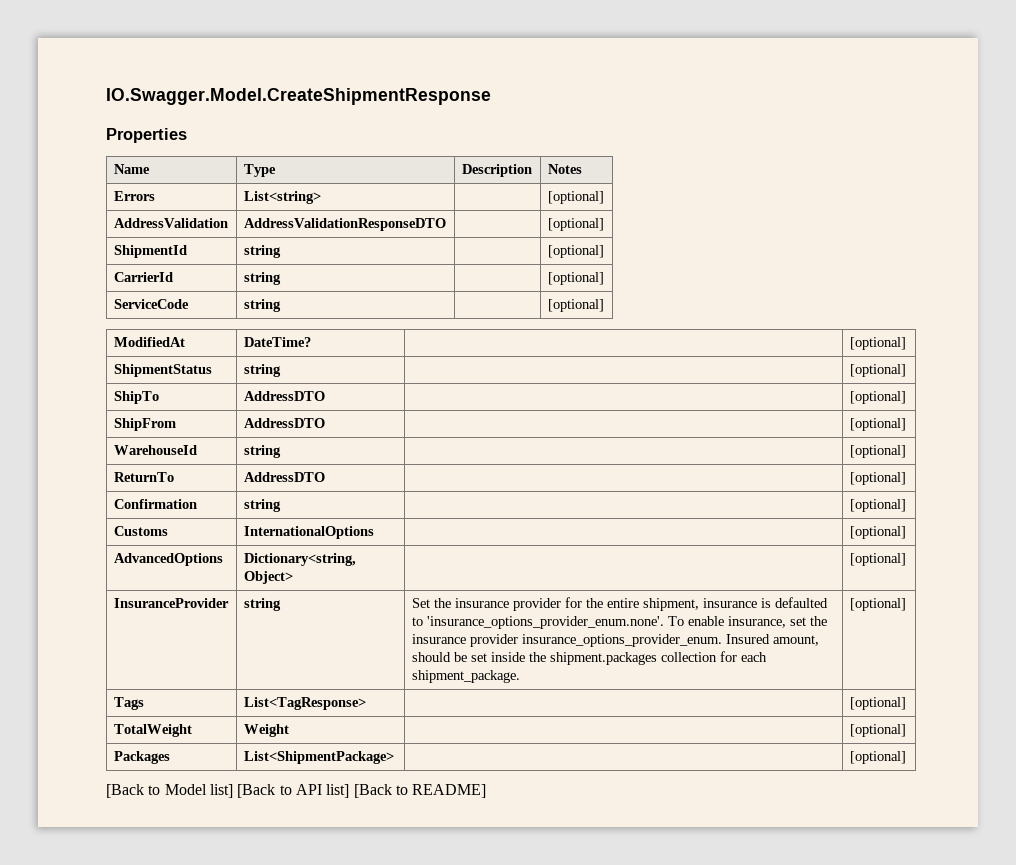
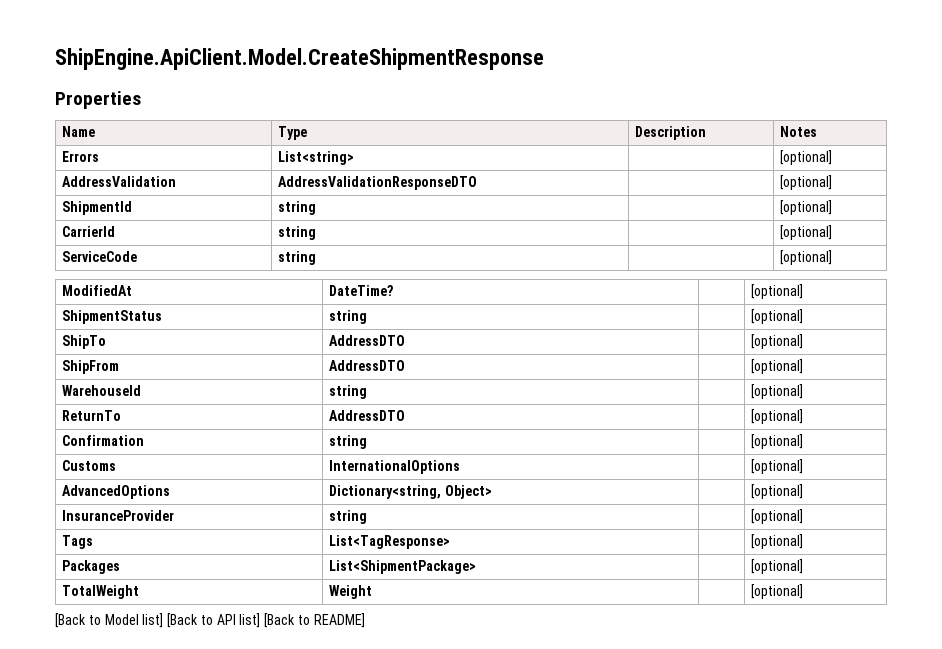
- IO.Swagger.Model.CreateShipmentResponse
+ ShipEngine.ApiClient.Model.CreateShipmentResponse
- InsuranceProvider | string | Set the insurance provider for the entire shipment, insurance is defaulted to 'insurance_options_provider_enum.none'. To enable insurance, set the insurance provider insurance_options_provider_enum. Insured amount, should be set inside the shipment.packages collection for each shipment_package. | [optional]
+ InsuranceProvider | string | | [optional]
+ Packages | List<ShipmentPackage> | | [optional]
  TotalWeight | Weight | | [optional]
- Packages | List<ShipmentPackage> | | [optional]

